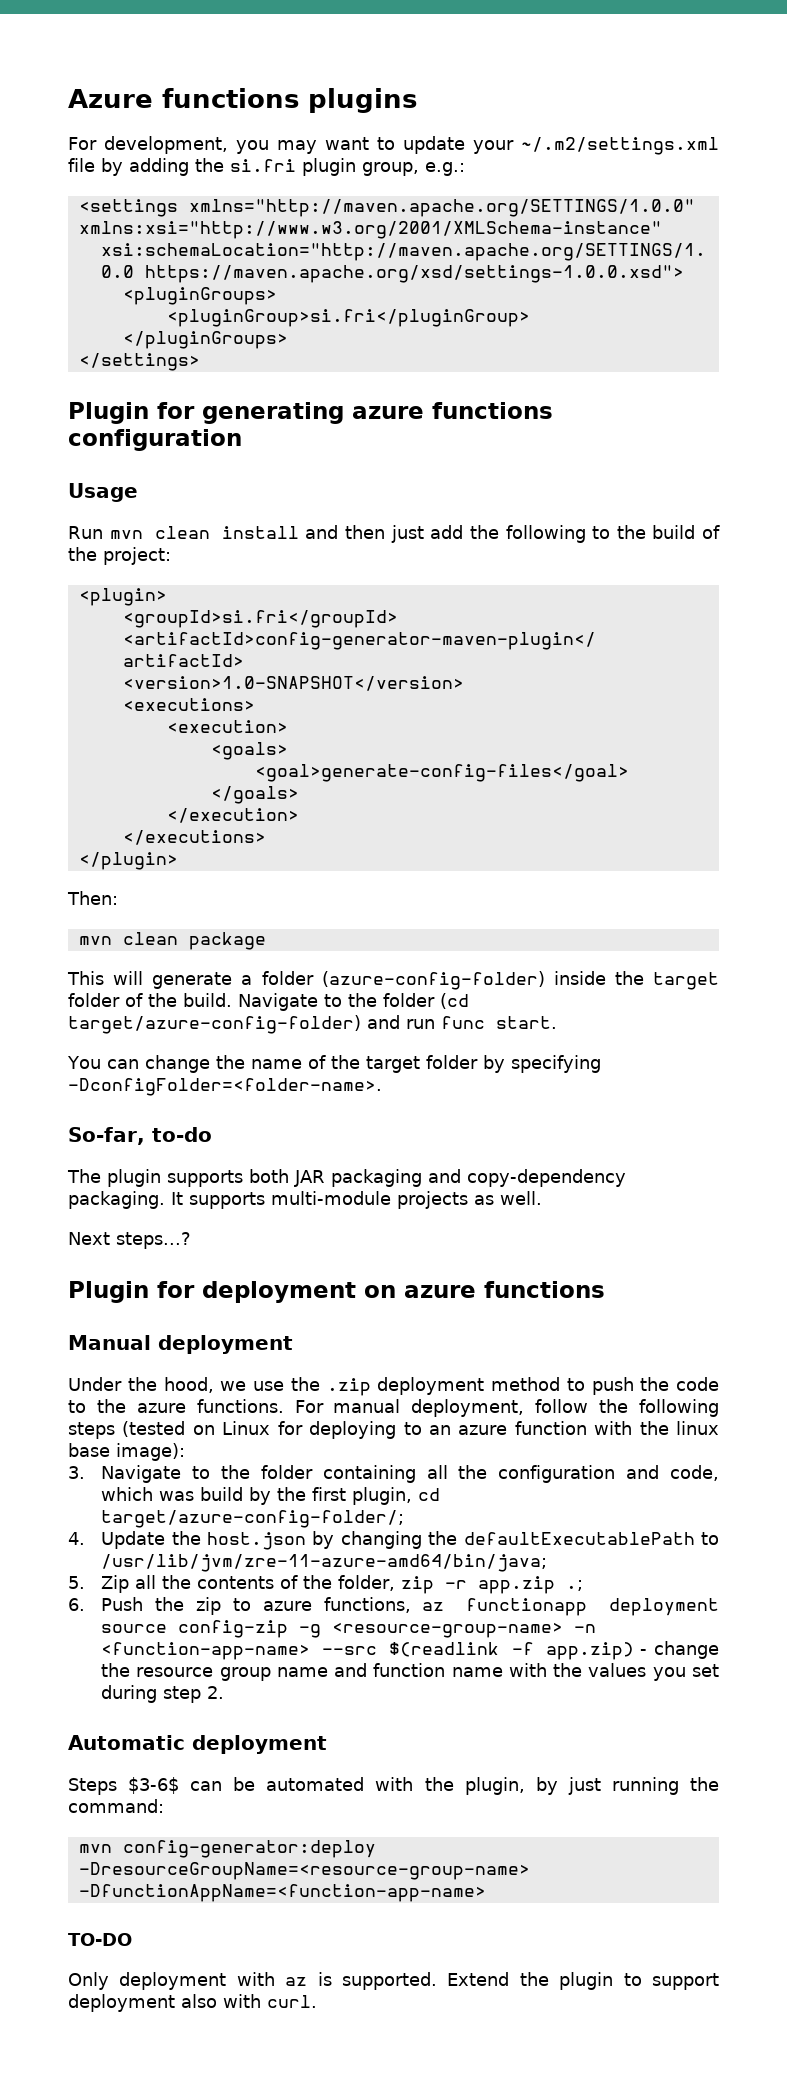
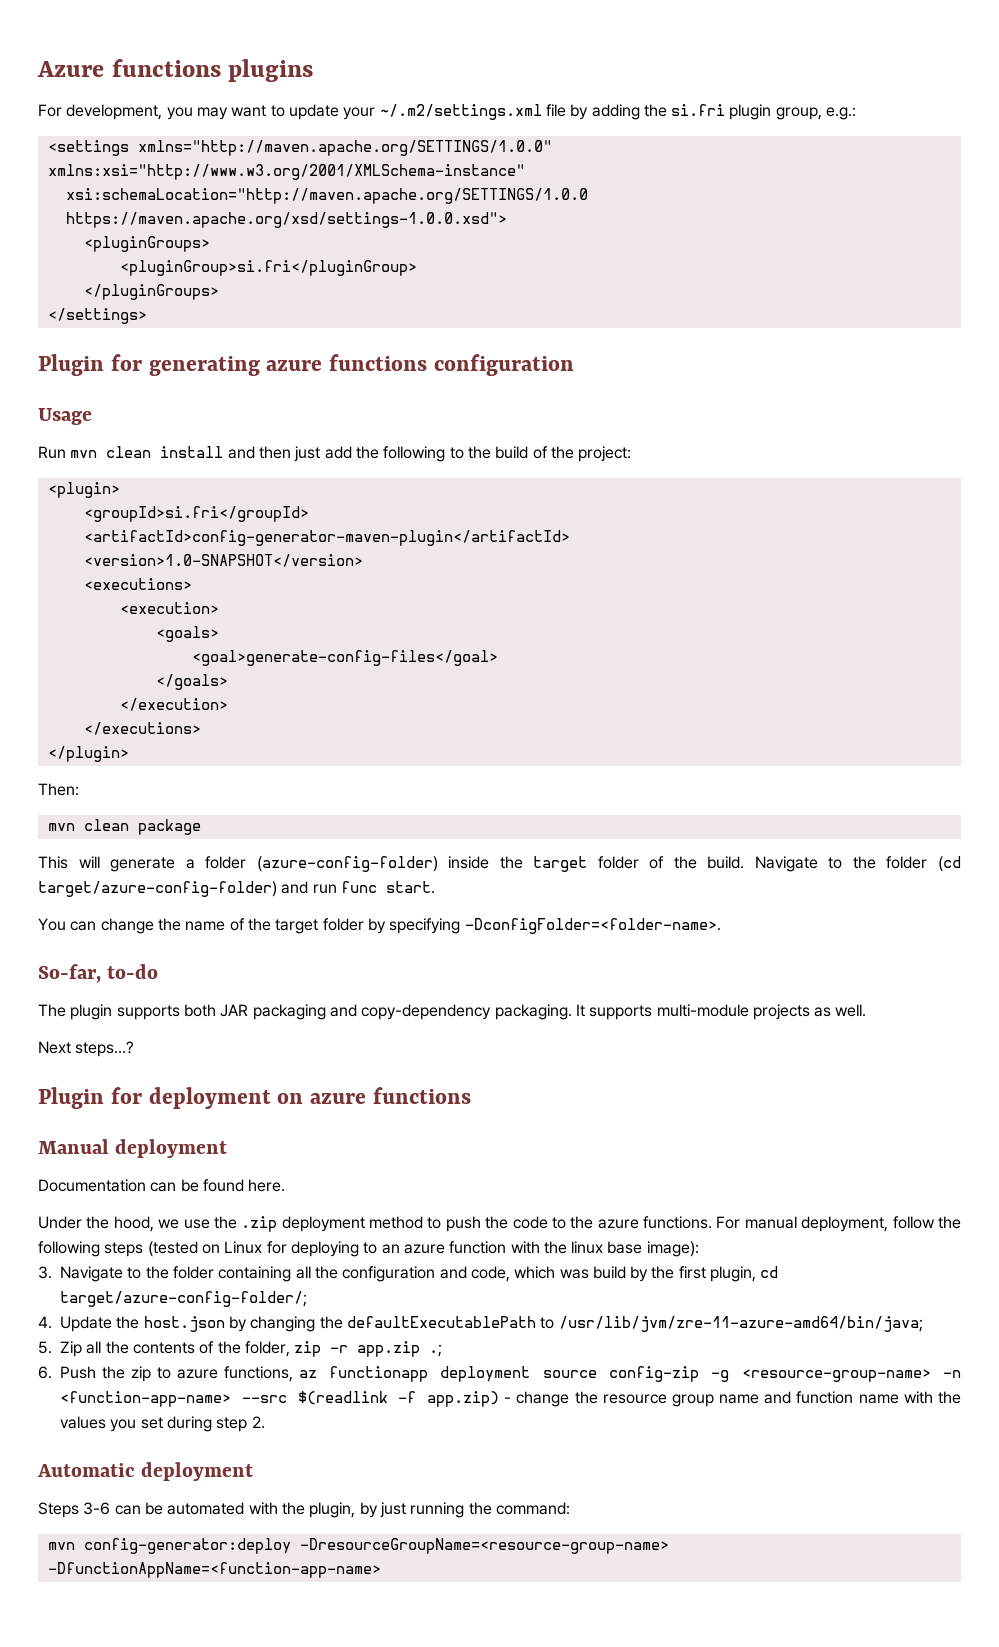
+ Documentation can be found here.
- Steps $3-6$ can be automated with the plugin, by just running the command:
+ Steps 3-6 can be automated with the plugin, by just running the command:
- TO-DO
- Only deployment with az is supported. Extend the plugin to support deployment also with curl.

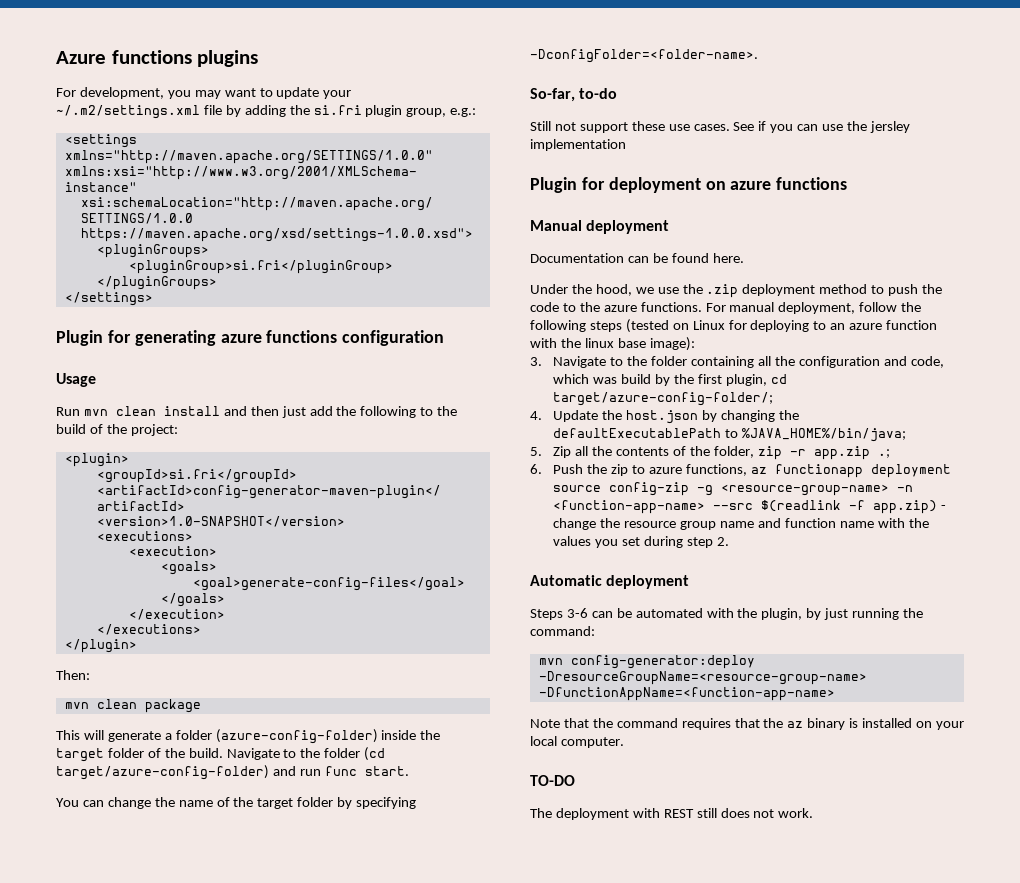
- The plugin supports both JAR packaging and copy-dependency packaging. It supports multi-module projects as well.
- Next steps...?
+ Still not support these use cases. See if you can use the jersley implementation
- 4. Update the host.json by changing the defaultExecutablePath to /usr/lib/jvm/zre-11-azure-amd64/bin/java;
+ 4. Update the host.json by changing the defaultExecutablePath to %JAVA_HOME%/bin/java;
+ Note that the command requires that the az binary is installed on your local computer.
+ TO-DO
+ The deployment with REST still does not work.

